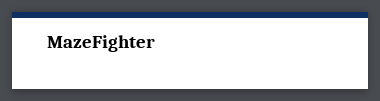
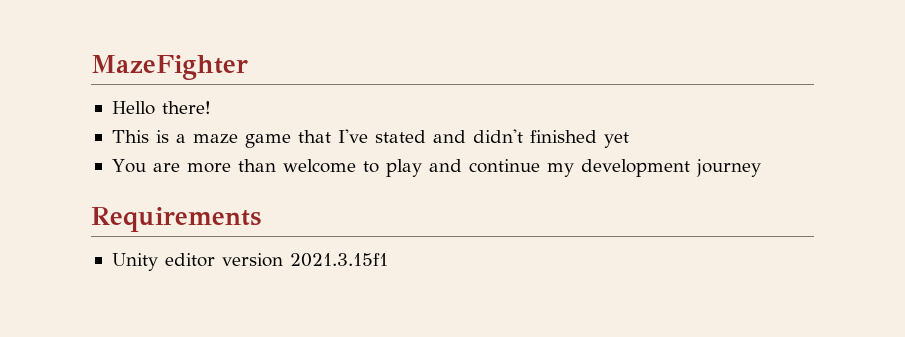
+ Hello there!
+ This is a maze game that I've stated and didn't finished yet
+ You are more than welcome to play and continue my development journey
+ Requirements
+ Unity editor version 2021.3.15f1

